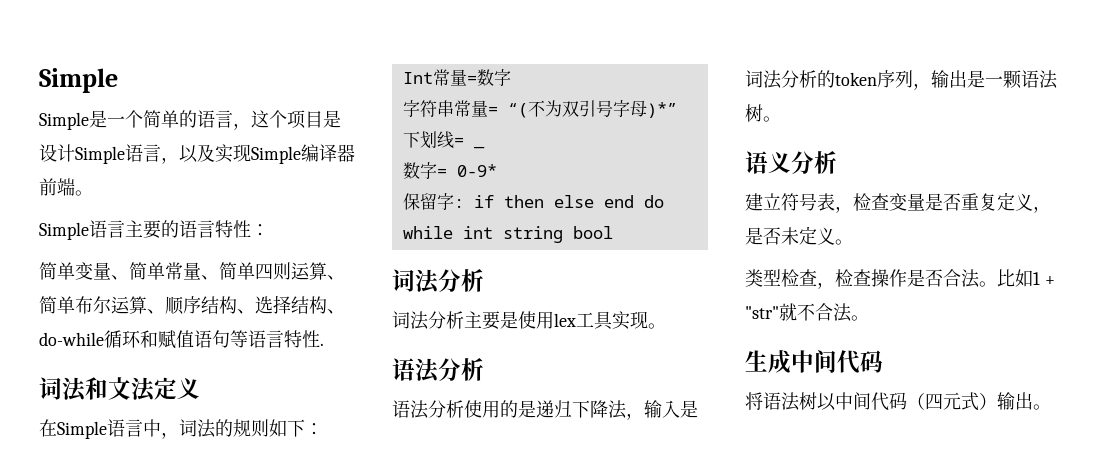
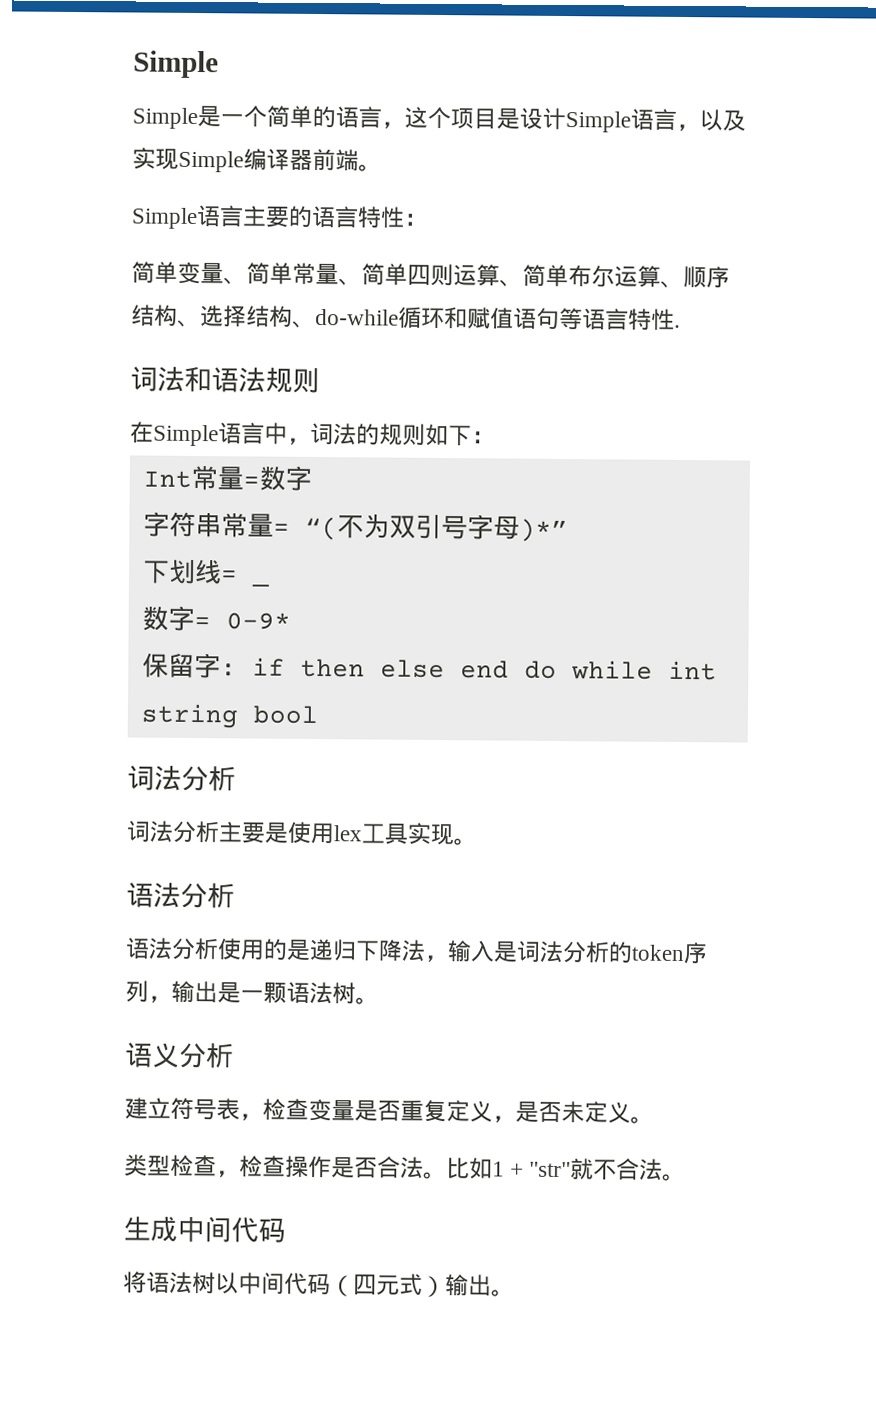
- 词法和文法定义
+ 词法和语法规则

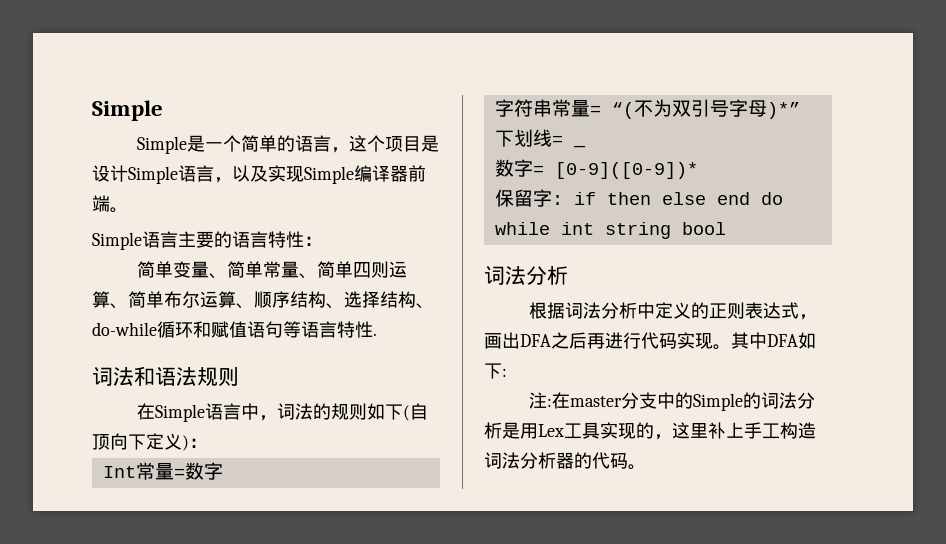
- 在Simple语言中，词法的规则如下：
+ 在Simple语言中，词法的规则如下(自顶向下定义)：
- 数字= 0-9*
+ 数字= [0-9]([0-9])*
- 词法分析主要是使用lex工具实现。
- 语法分析
- 语法分析使用的是递归下降法，输入是词法分析的token序列，输出是一颗语法树。
- 语义分析
- 建立符号表，检查变量是否重复定义，是否未定义。
- 类型检查，检查操作是否合法。比如1 + "str"就不合法。
- 生成中间代码
- 将语法树以中间代码（四元式）输出。
+ 根据词法分析中定义的正则表达式，画出DFA之后再进行代码实现。其中DFA如下:
+ 注:在master分支中的Simple的词法分析是用Lex工具实现的，这里补上手工构造词法分析器的代码。

